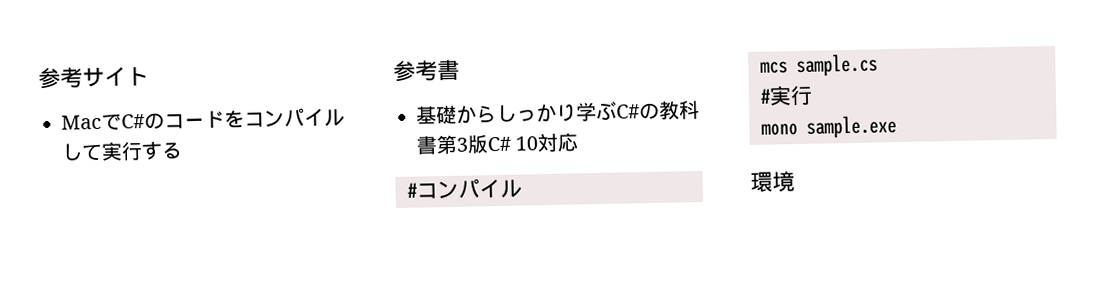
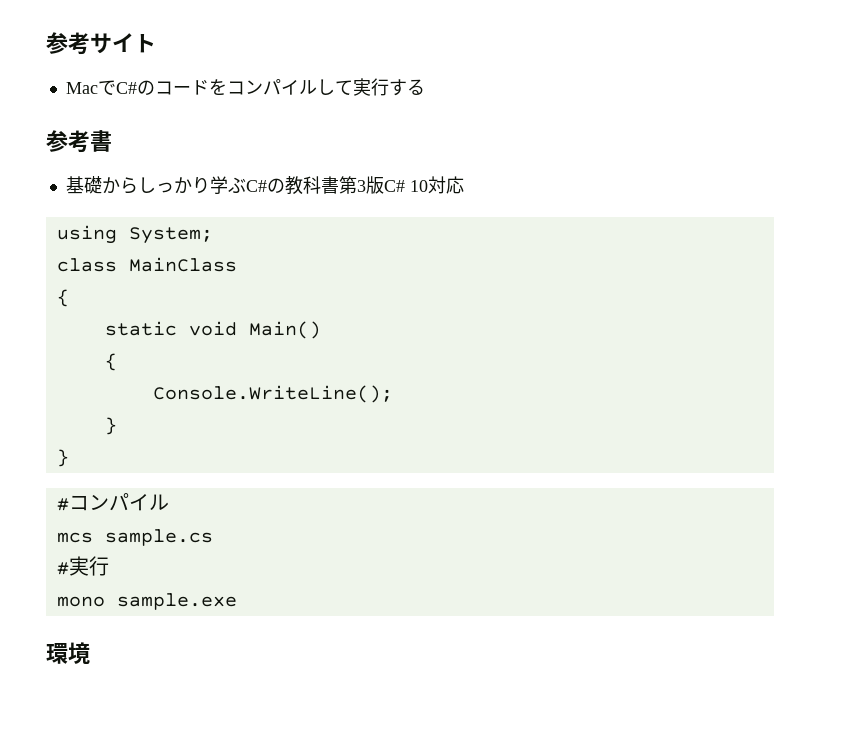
+ using System;
+ class MainClass
+ {
+ static void Main()
+ {
+ Console.WriteLine();
+ }
+ }

